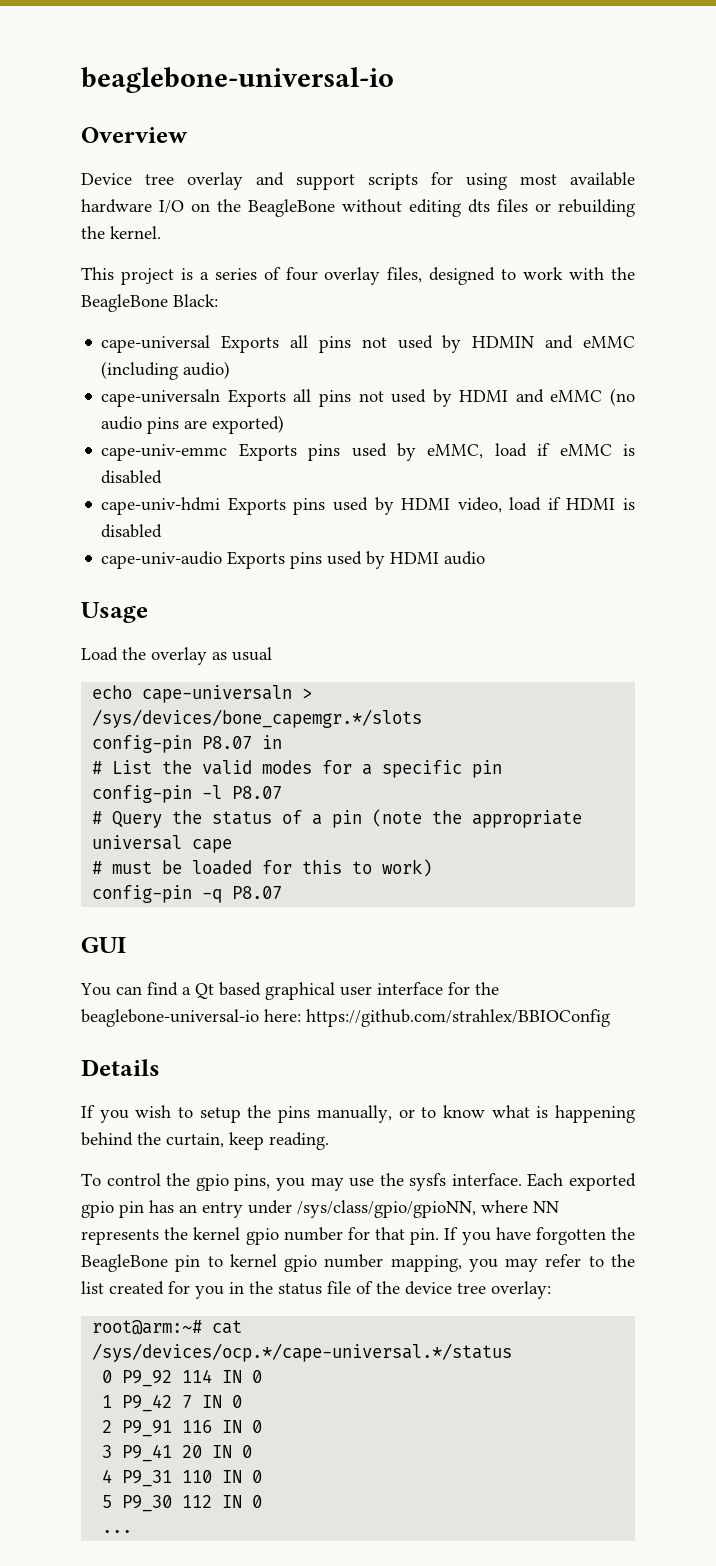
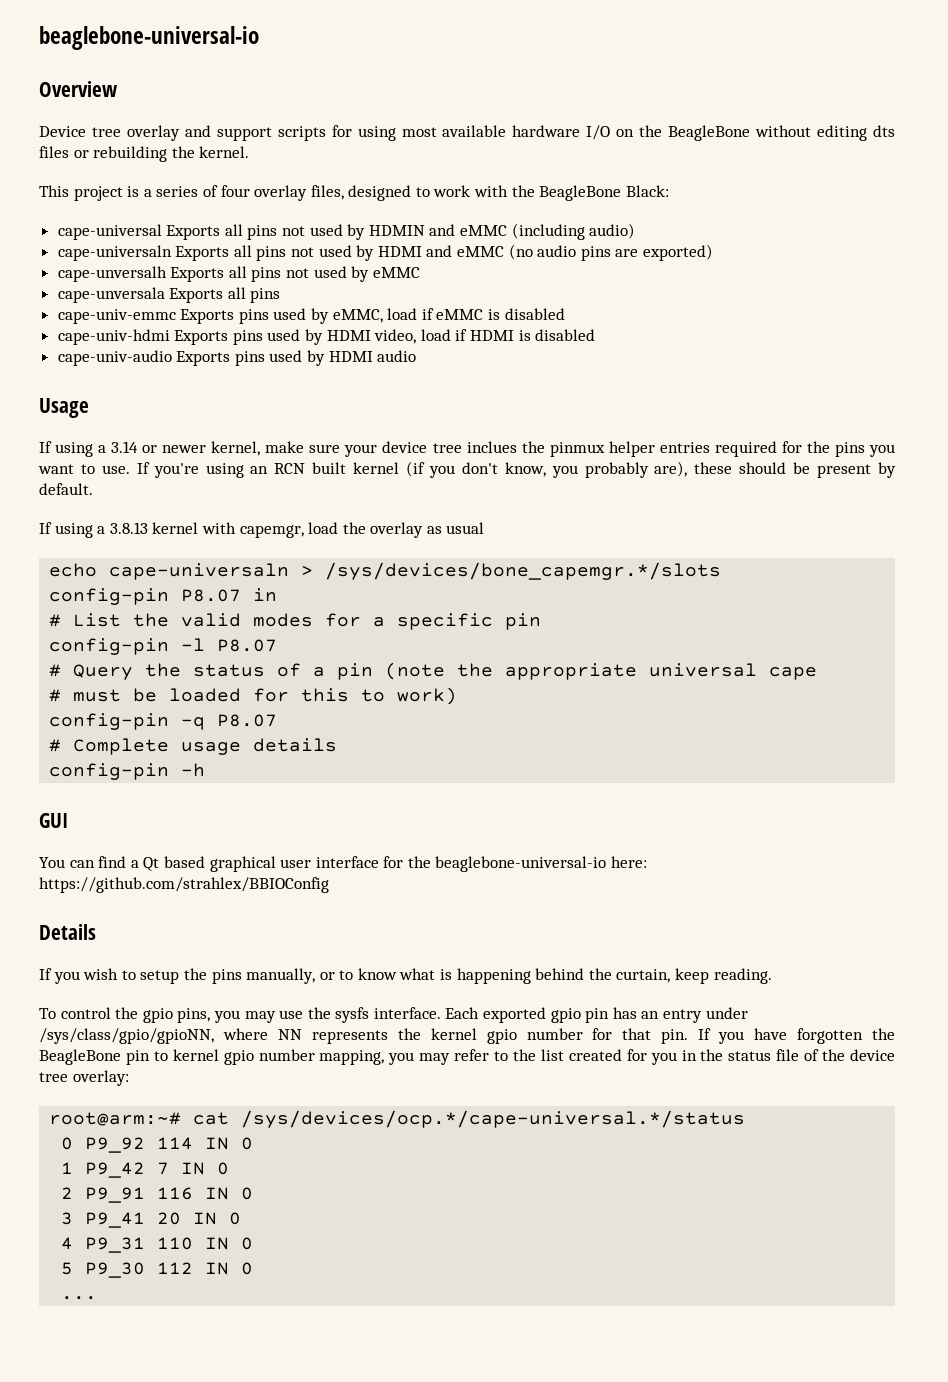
+ cape-unversalh Exports all pins not used by eMMC
+ cape-unversala Exports all pins
- Load the overlay as usual
+ If using a 3.14 or newer kernel, make sure your device tree inclues the pinmux helper entries required for the pins you want to use. If you're using an RCN built kernel (if you don't know, you probably are), these should be present by default.
+ If using a 3.8.13 kernel with capemgr, load the overlay as usual
+ # Complete usage details
+ config-pin -h

